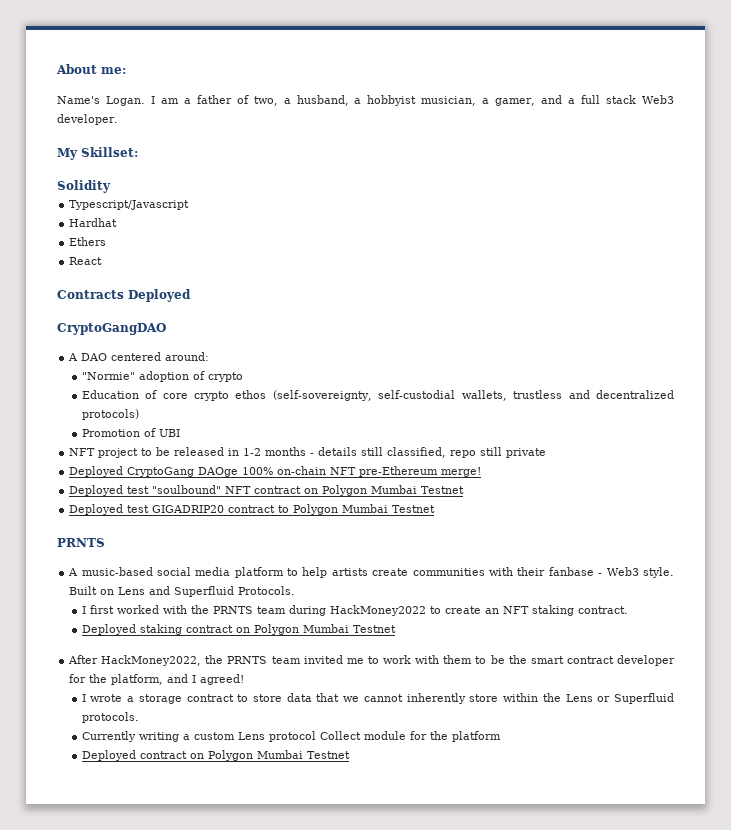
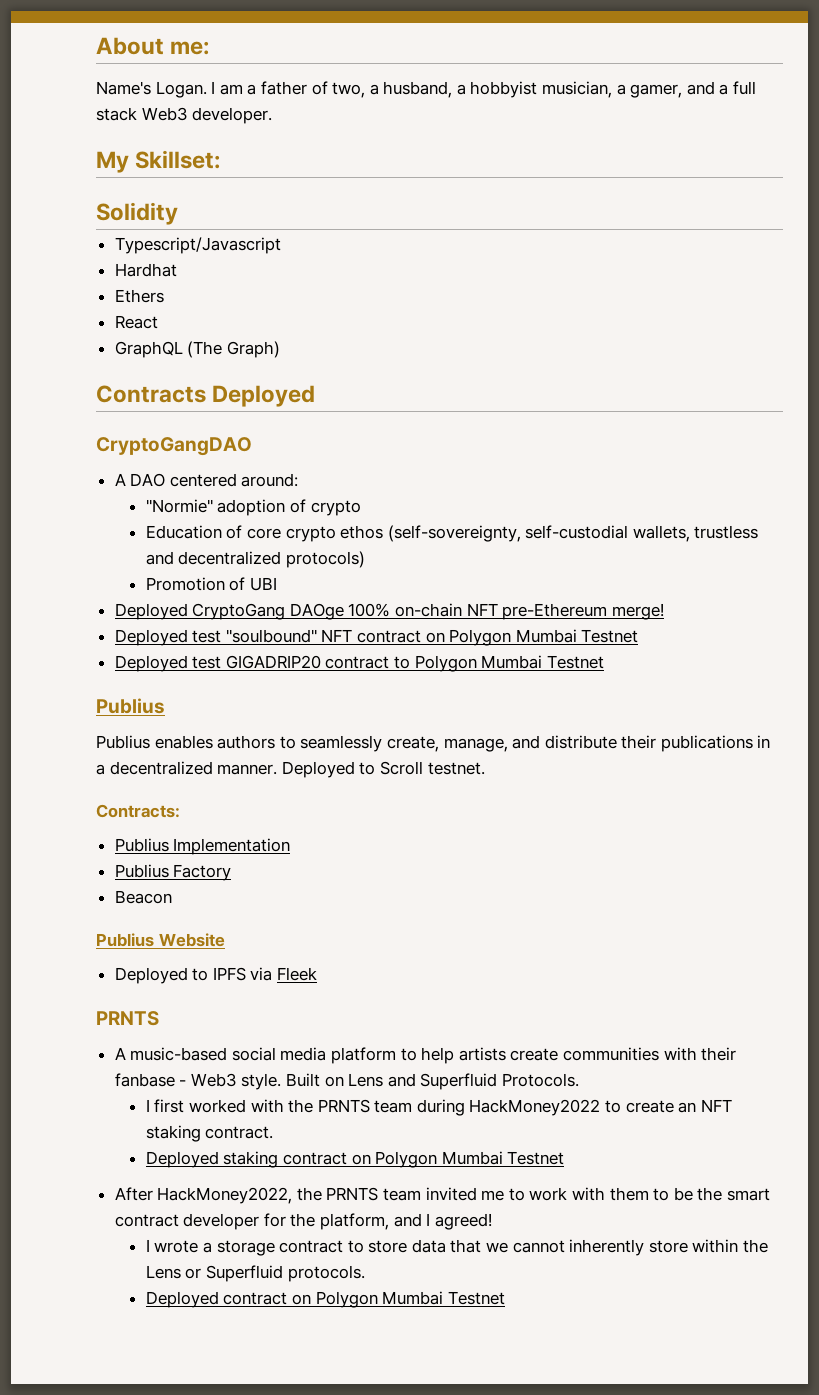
+ GraphQL (The Graph)
- NFT project to be released in 1-2 months - details still classified, repo still private
  Deployed test GIGADRIP20 contract to Polygon Mumbai Testnet
+ Publius
+ Publius enables authors to seamlessly create, manage, and distribute their publications in a decentralized manner. Deployed to Scroll testnet.
+ Contracts:
+ Publius Implementation
+ Publius Factory
+ Beacon
+ Publius Website
+ Deployed to IPFS via Fleek
- Currently writing a custom Lens protocol Collect module for the platform

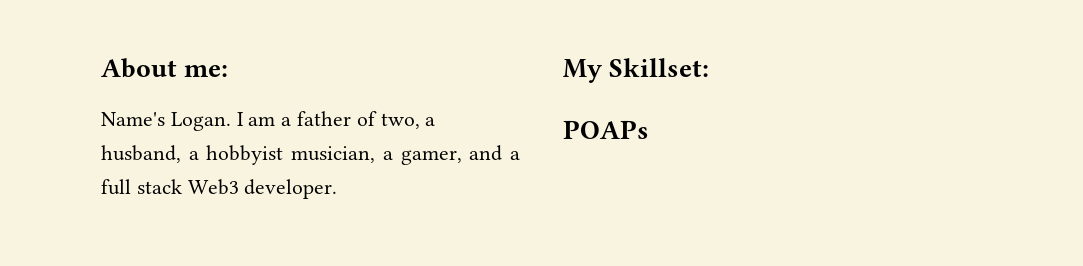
- Solidity
- Typescript/Javascript
- Hardhat
- Ethers
- React
- GraphQL (The Graph)
- Contracts Deployed
- CryptoGangDAO
- A DAO centered around:
- "Normie" adoption of crypto
- Education of core crypto ethos (self-sovereignty, self-custodial wallets, trustless and decentralized protocols)
- Promotion of UBI
- Deployed CryptoGang DAOge 100% on-chain NFT pre-Ethereum merge!
- Deployed test "soulbound" NFT contract on Polygon Mumbai Testnet
- Deployed test GIGADRIP20 contract to Polygon Mumbai Testnet
- Publius
- Publius enables authors to seamlessly create, manage, and distribute their publications in a decentralized manner. Deployed to Scroll testnet.
- Contracts:
- Publius Implementation
- Publius Factory
- Beacon
- Publius Website
- Deployed to IPFS via Fleek
- PRNTS
- A music-based social media platform to help artists create communities with their fanbase - Web3 style. Built on Lens and Superfluid Protocols.
- I first worked with the PRNTS team during HackMoney2022 to create an NFT staking contract.
- Deployed staking contract on Polygon Mumbai Testnet
- After HackMoney2022, the PRNTS team invited me to work with them to be the smart contract developer for the platform, and I agreed!
- I wrote a storage contract to store data that we cannot inherently store within the Lens or Superfluid protocols.
- Deployed contract on Polygon Mumbai Testnet
+ POAPs

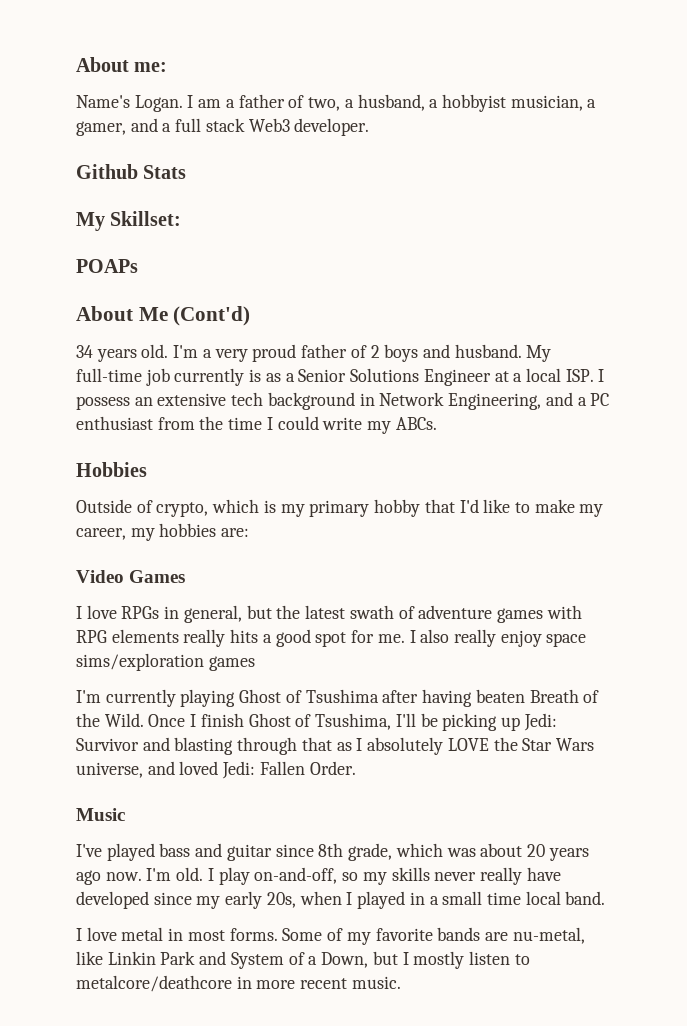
+ Github Stats
+ About Me (Cont'd)
+ 34 years old. I'm a very proud father of 2 boys and husband. My full-time job currently is as a Senior Solutions Engineer at a local ISP. I possess an extensive tech background in Network Engineering, and a PC enthusiast from the time I could write my ABCs.
+ Hobbies
+ Outside of crypto, which is my primary hobby that I'd like to make my career, my hobbies are:
+ Video Games
+ I love RPGs in general, but the latest swath of adventure games with RPG elements really hits a good spot for me. I also really enjoy space sims/exploration games
+ I'm currently playing Ghost of Tsushima after having beaten Breath of the Wild. Once I finish Ghost of Tsushima, I'll be picking up Jedi: Survivor and blasting through that as I absolutely LOVE the Star Wars universe, and loved Jedi: Fallen Order.
+ Music
+ I've played bass and guitar since 8th grade, which was about 20 years ago now. I'm old. I play on-and-off, so my skills never really have developed since my early 20s, when I played in a small time local band.
+ I love metal in most forms. Some of my favorite bands are nu-metal, like Linkin Park and System of a Down, but I mostly listen to metalcore/deathcore in more recent music.

